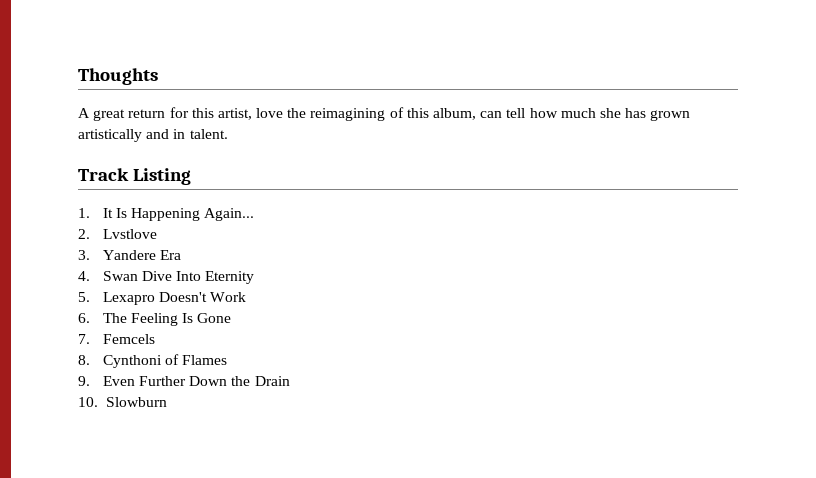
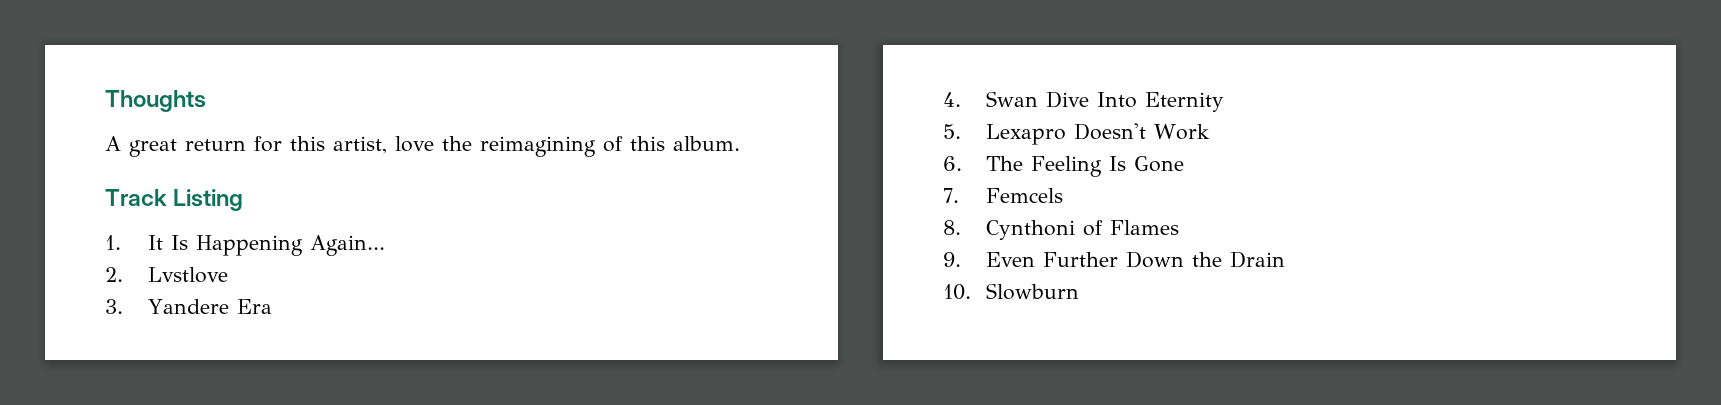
- A great return for this artist, love the reimagining of this album, can tell how much she has grown artistically and in talent.
+ A great return for this artist, love the reimagining of this album.

